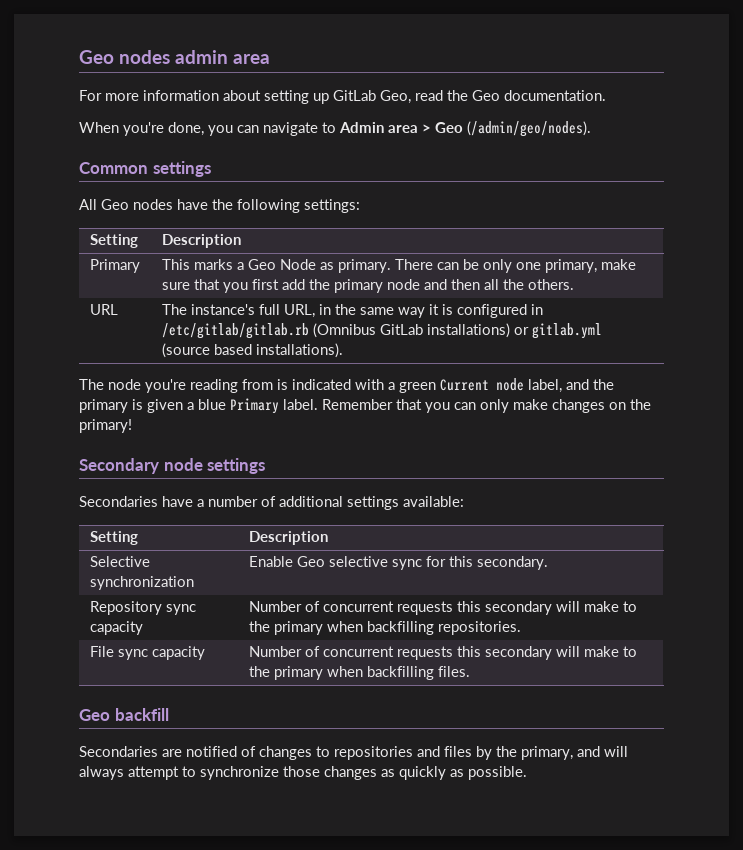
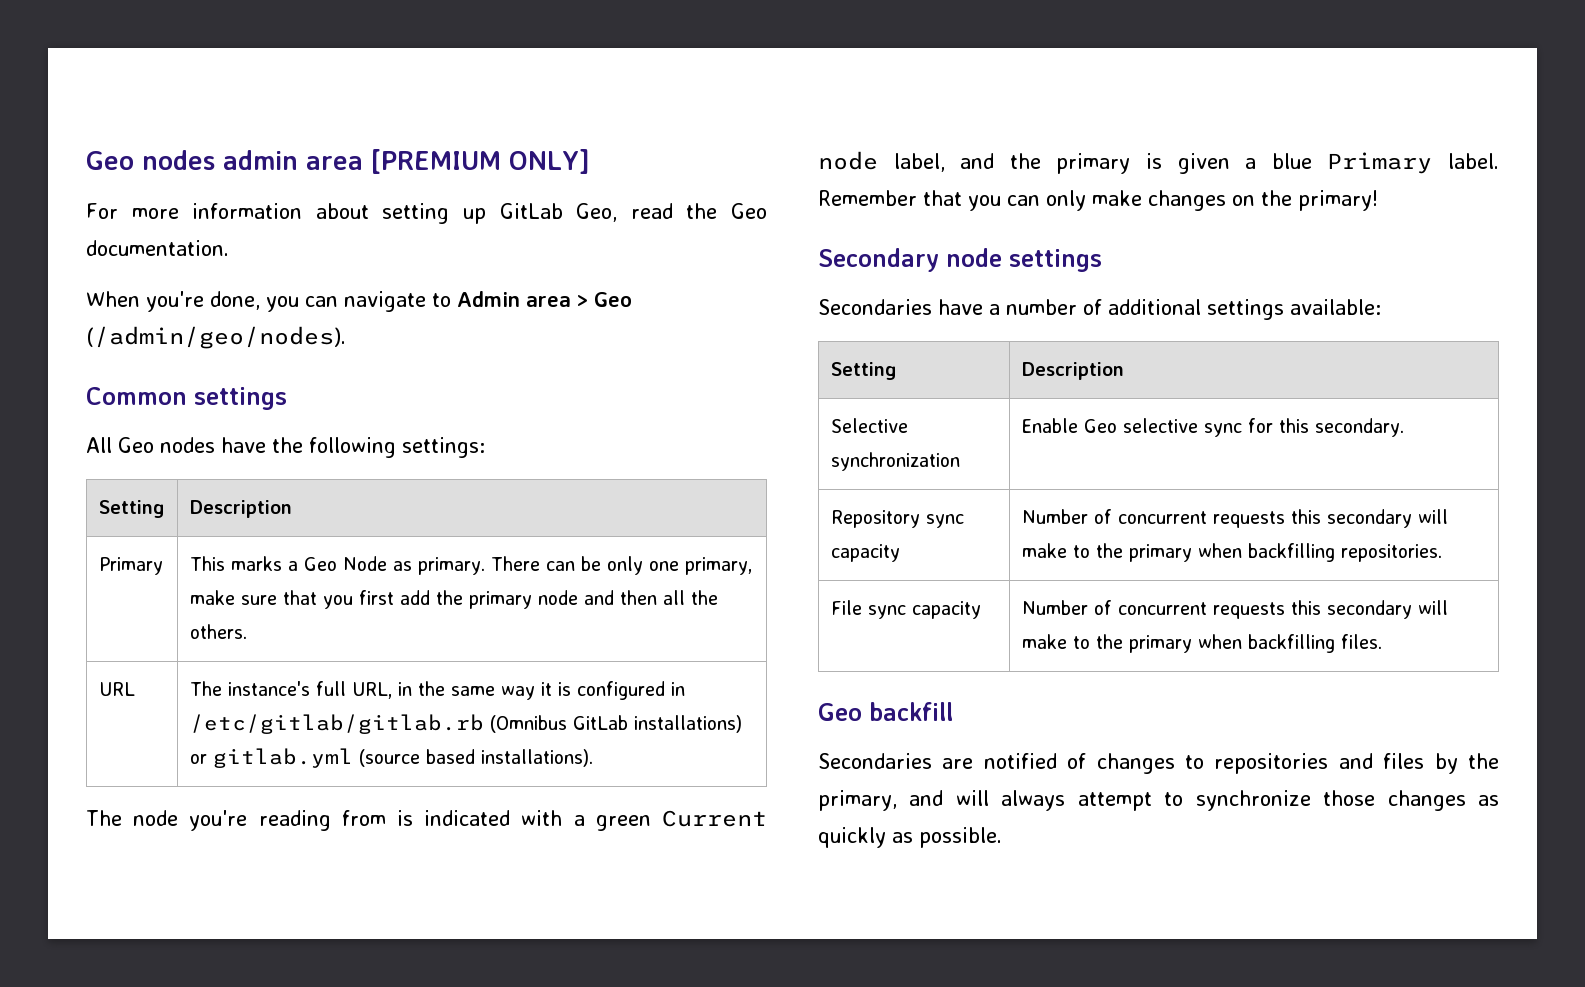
- Geo nodes admin area
+ Geo nodes admin area [PREMIUM ONLY]

